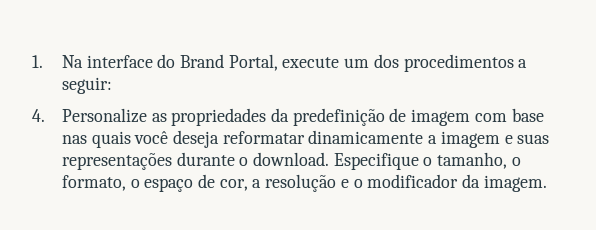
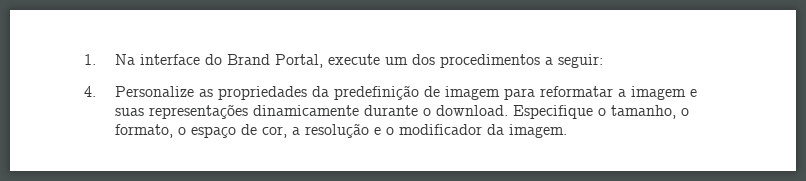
- 4. Personalize as propriedades da predefinição de imagem com base nas quais você deseja reformatar dinamicamente a imagem e suas representações durante o download.
+ 4. Personalize as propriedades da predefinição de imagem para reformatar a imagem e suas representações dinamicamente durante o download.

